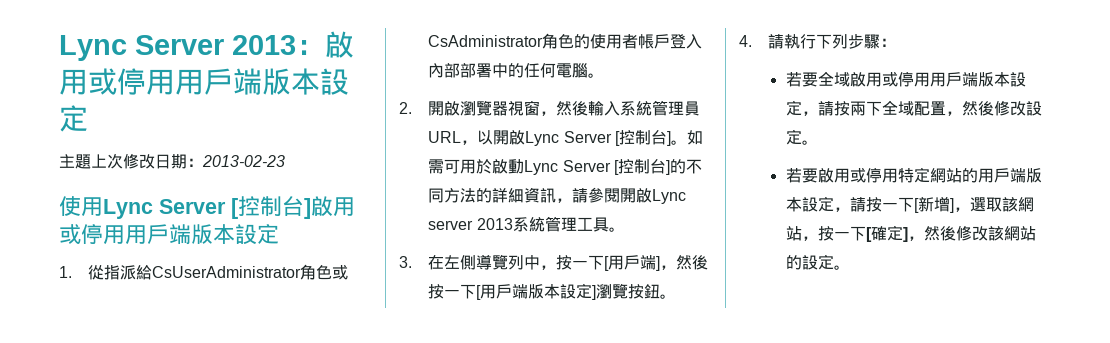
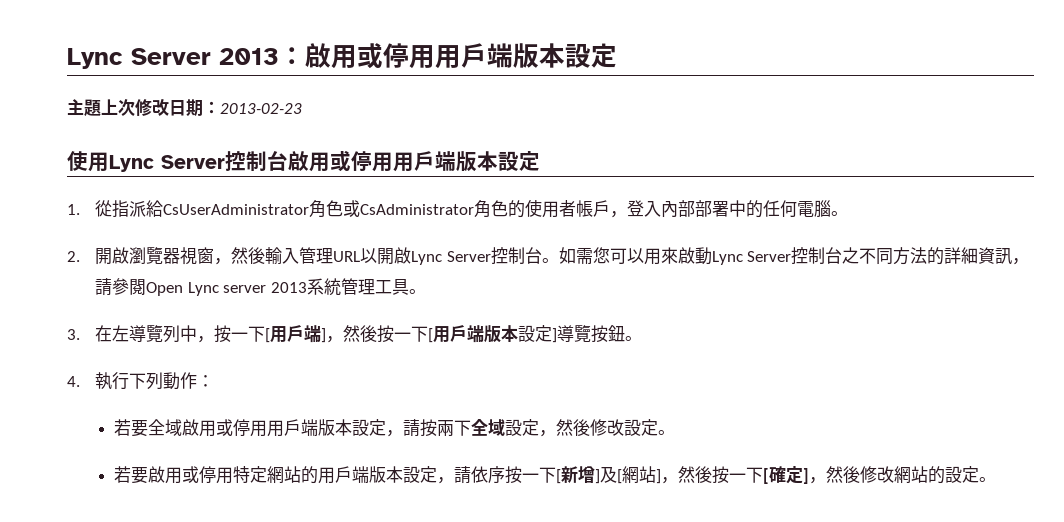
- 使用Lync Server [控制台]啟用或停用用戶端版本設定
+ 使用Lync Server控制台啟用或停用用戶端版本設定
- 1.從指派給CsUserAdministrator角色或CsAdministrator角色的使用者帳戶登入內部部署中的任何電腦。
+ 1.從指派給CsUserAdministrator角色或CsAdministrator角色的使用者帳戶，登入內部部署中的任何電腦。
- 2.開啟瀏覽器視窗，然後輸入系統管理員URL，以開啟Lync Server [控制台]。如需可用於啟動Lync Server [控制台]的不同方法的詳細資訊，請參閱開啟Lync server 2013系統管理工具。
+ 2.開啟瀏覽器視窗，然後輸入管理URL以開啟Lync Server控制台。如需您可以用來啟動Lync Server控制台之不同方法的詳細資訊，請參閱Open Lync server 2013系統管理工具。
- 3.在左側導覽列中，按一下[用戶端]，然後按一下[用戶端版本設定]瀏覽按鈕。
+ 3.在左導覽列中，按一下[用戶端]，然後按一下[用戶端版本設定]導覽按鈕。
- 4.請執行下列步驟：
+ 4.執行下列動作：
- 若要全域啟用或停用用戶端版本設定，請按兩下全域配置，然後修改設定。
+ 若要全域啟用或停用用戶端版本設定，請按兩下全域設定，然後修改設定。
- 若要啟用或停用特定網站的用戶端版本設定，請按一下[新增]，選取該網站，按一下[確定]，然後修改該網站的設定。
+ 若要啟用或停用特定網站的用戶端版本設定，請依序按一下[新增]及[網站]，然後按一下[確定]，然後修改網站的設定。

